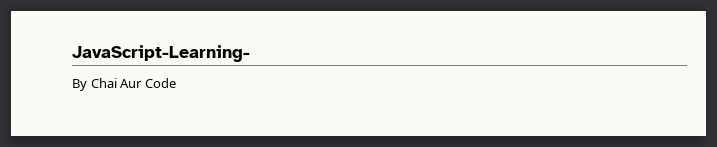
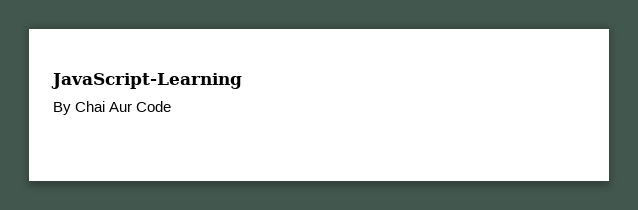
- JavaScript-Learning-
+ JavaScript-Learning

